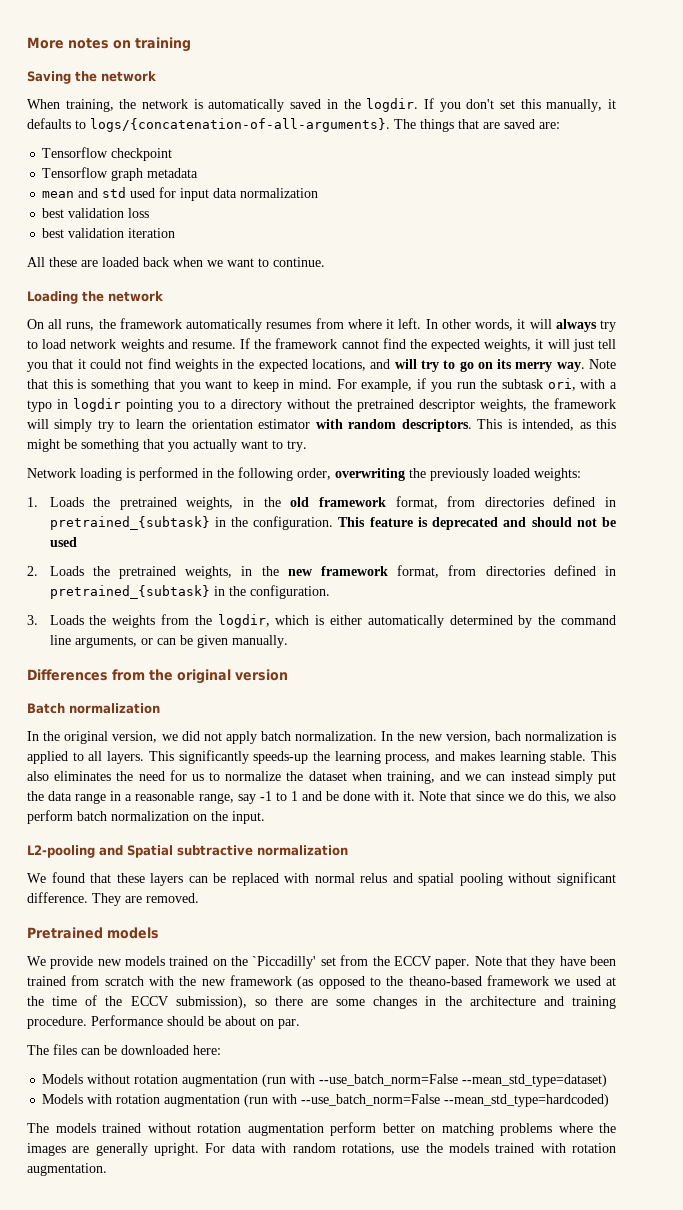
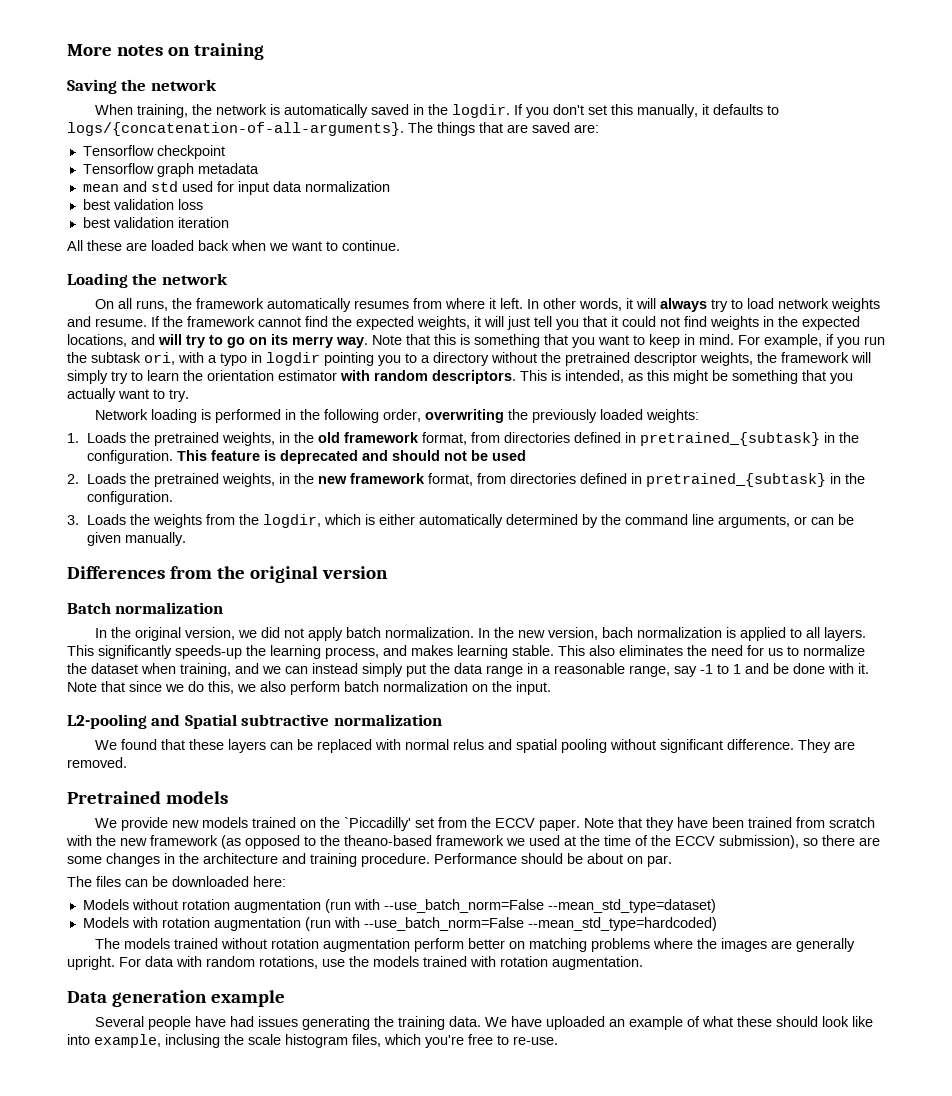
+ Data generation example
+ Several people have had issues generating the training data. We have uploaded an example of what these should look like into example, inclusing the scale histogram files, which you're free to re-use.

